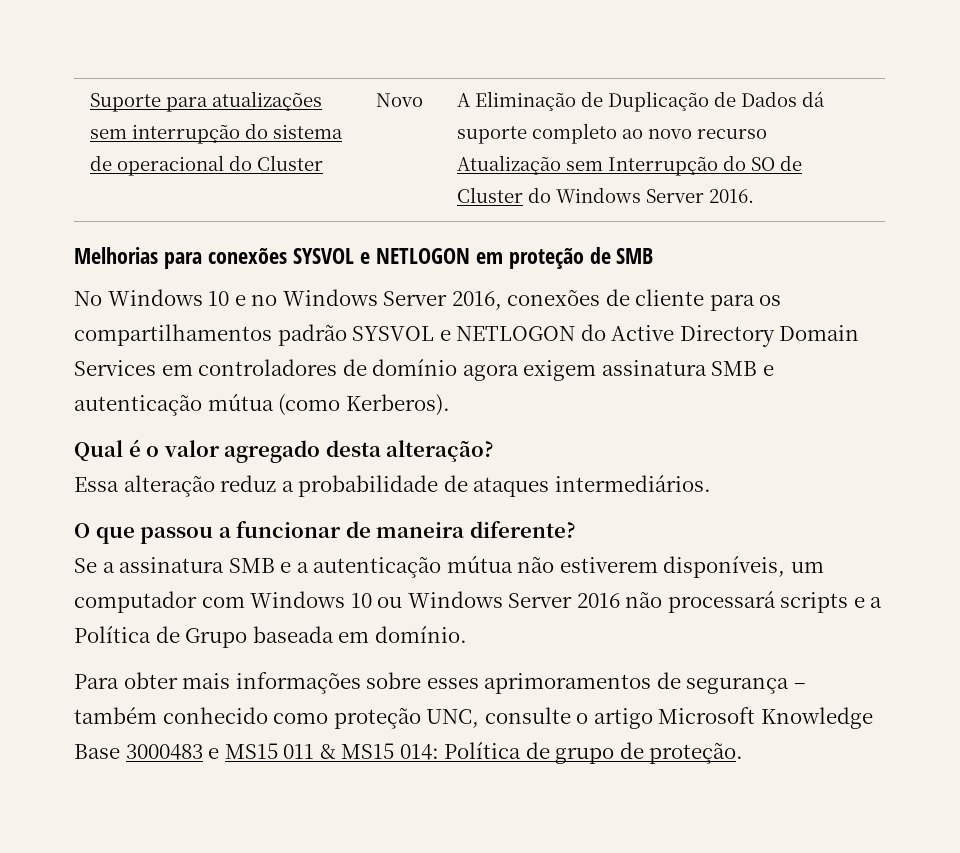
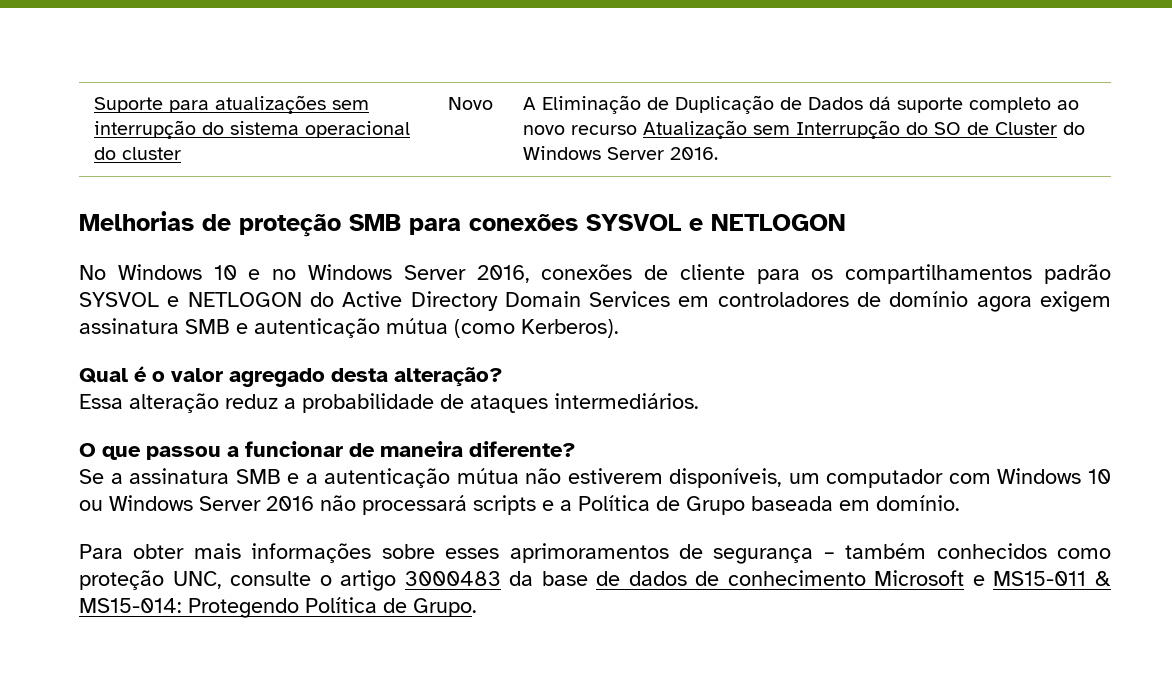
- Suporte para atualizações sem interrupção do sistema de operacional do Cluster | Novo | A Eliminação de Duplicação de Dados dá suporte completo ao novo recurso Atualização sem Interrupção do SO de Cluster do Windows Server 2016.
+ Suporte para atualizações sem interrupção do sistema operacional do cluster | Novo | A Eliminação de Duplicação de Dados dá suporte completo ao novo recurso Atualização sem Interrupção do SO de Cluster do Windows Server 2016.
- Melhorias para conexões SYSVOL e NETLOGON em proteção de SMB
+ Melhorias de proteção SMB para conexões SYSVOL e NETLOGON
- Para obter mais informações sobre esses aprimoramentos de segurança – também conhecido como proteção UNC, consulte o artigo Microsoft Knowledge Base 3000483 e MS15 011 & MS15 014: Política de grupo de proteção.
+ Para obter mais informações sobre esses aprimoramentos de segurança – também conhecidos como proteção UNC, consulte o artigo 3000483 da base de dados de conhecimento Microsoft e MS15-011 & MS15-014: Protegendo Política de Grupo.

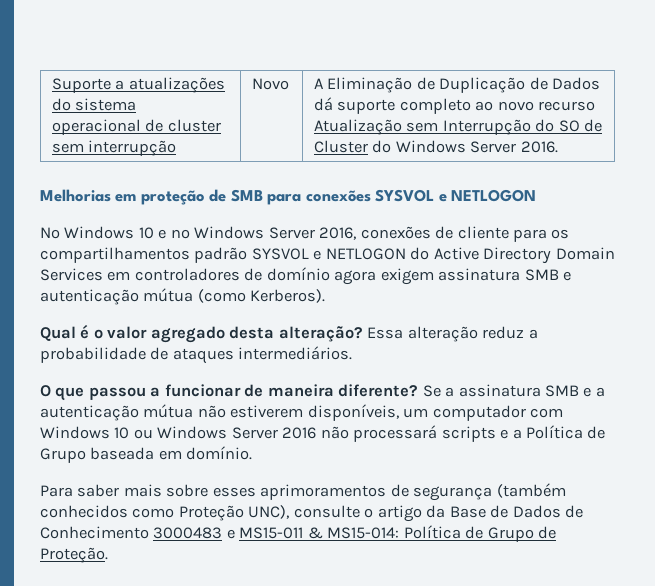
- Suporte para atualizações sem interrupção do sistema operacional do cluster | Novo | A Eliminação de Duplicação de Dados dá suporte completo ao novo recurso Atualização sem Interrupção do SO de Cluster do Windows Server 2016.
+ Suporte a atualizações do sistema operacional de cluster sem interrupção | Novo | A Eliminação de Duplicação de Dados dá suporte completo ao novo recurso Atualização sem Interrupção do SO de Cluster do Windows Server 2016.
- Melhorias de proteção SMB para conexões SYSVOL e NETLOGON
+ Melhorias em proteção de SMB para conexões SYSVOL e NETLOGON
- Qual é o valor agregado desta alteração?
- Essa alteração reduz a probabilidade de ataques intermediários.
+ Qual é o valor agregado desta alteração? Essa alteração reduz a probabilidade de ataques intermediários.
- O que passou a funcionar de maneira diferente?
- Se a assinatura SMB e a autenticação mútua não estiverem disponíveis, um computador com Windows 10 ou Windows Server 2016 não processará scripts e a Política de Grupo baseada em domínio.
+ O que passou a funcionar de maneira diferente? Se a assinatura SMB e a autenticação mútua não estiverem disponíveis, um computador com Windows 10 ou Windows Server 2016 não processará scripts e a Política de Grupo baseada em domínio.
- Para obter mais informações sobre esses aprimoramentos de segurança – também conhecidos como proteção UNC, consulte o artigo 3000483 da base de dados de conhecimento Microsoft e MS15-011 & MS15-014: Protegendo Política de Grupo.
+ Para saber mais sobre esses aprimoramentos de segurança (também conhecidos como Proteção UNC), consulte o artigo da Base de Dados de Conhecimento 3000483 e MS15-011 & MS15-014: Política de Grupo de Proteção.

